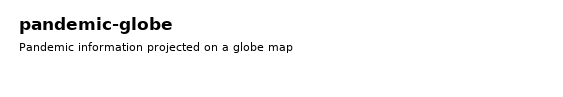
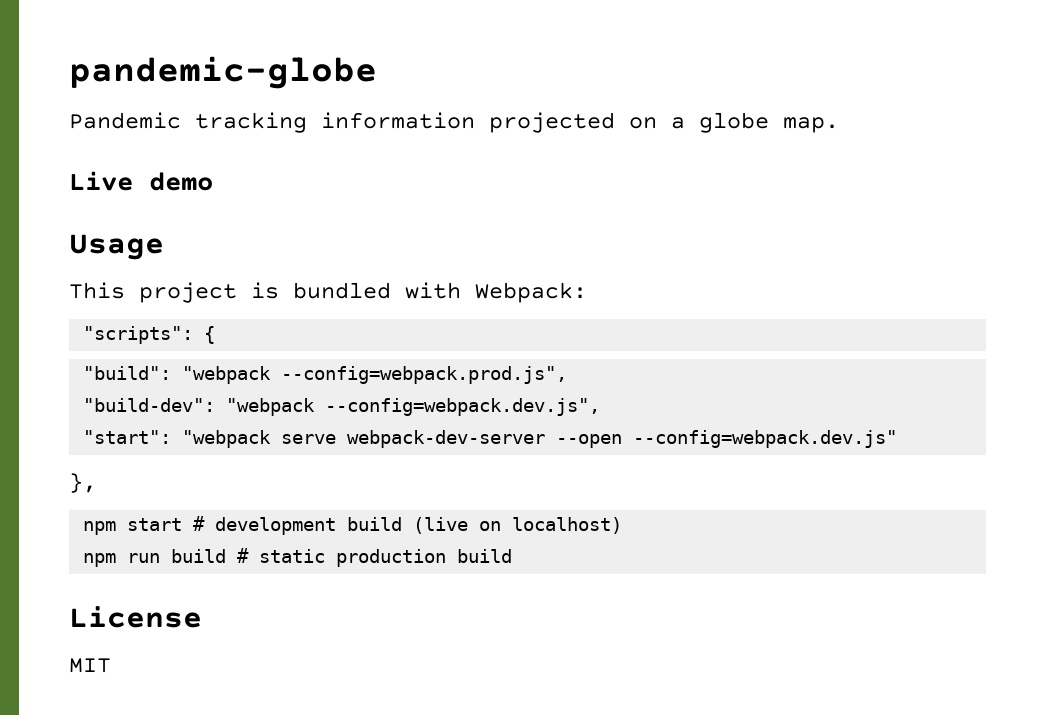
- Pandemic information projected on a globe map
+ Pandemic tracking information projected on a globe map.
+ Live demo
+ Usage
+ This project is bundled with Webpack:
+ "scripts": {
+ "build": "webpack --config=webpack.prod.js",
+ "build-dev": "webpack --config=webpack.dev.js",
+ "start": "webpack serve webpack-dev-server --open --config=webpack.dev.js"
+ },
+ npm start # development build (live on localhost)
+ npm run build # static production build
+ License
+ MIT

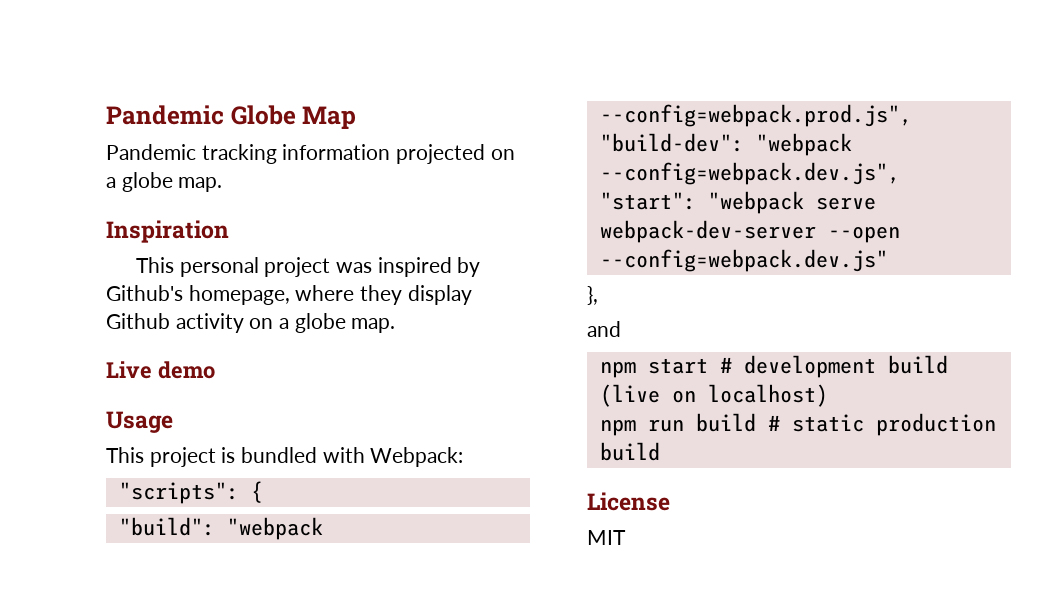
- pandemic-globe
+ Pandemic Globe Map
+ Inspiration
+ This personal project was inspired by Github's homepage, where they display Github activity on a globe map.
+ and

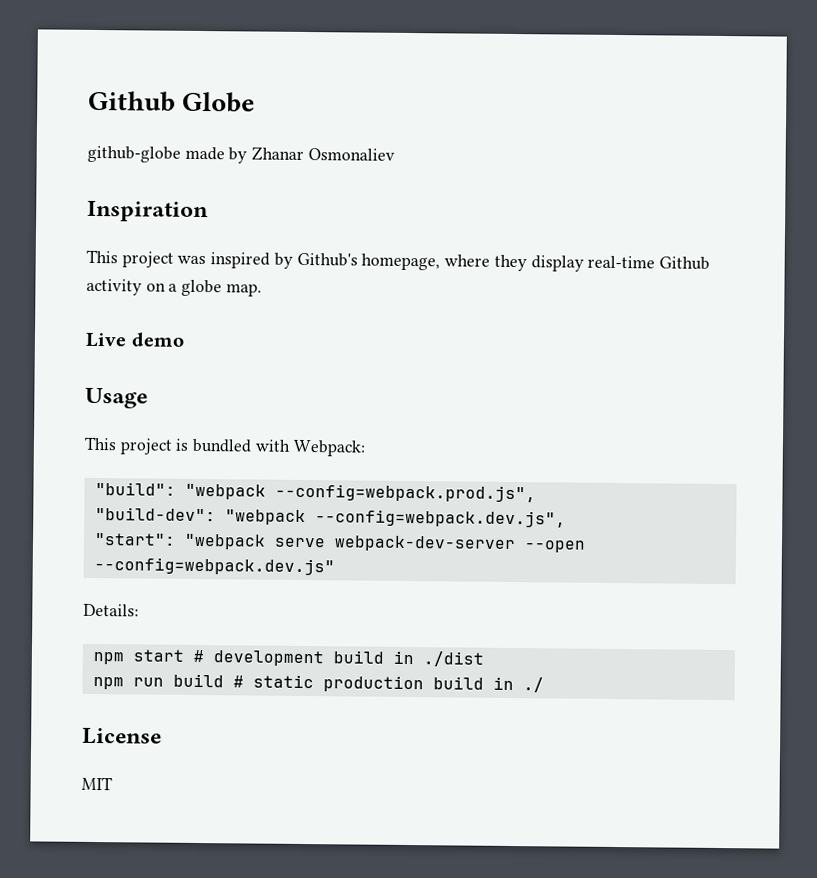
- Pandemic Globe Map
- Pandemic tracking information projected on a globe map.
+ Github Globe
+ github-globe made by Zhanar Osmonaliev
- This personal project was inspired by Github's homepage, where they display Github activity on a globe map.
+ This project was inspired by Github's homepage, where they display real-time Github activity on a globe map.
- "scripts": {
- },
- and
+ Details:
- npm start # development build (live on localhost)
+ npm start # development build in ./dist
- npm run build # static production build
+ npm run build # static production build in ./

